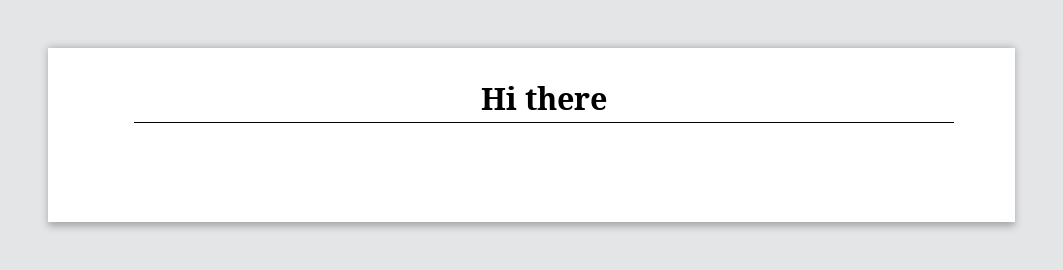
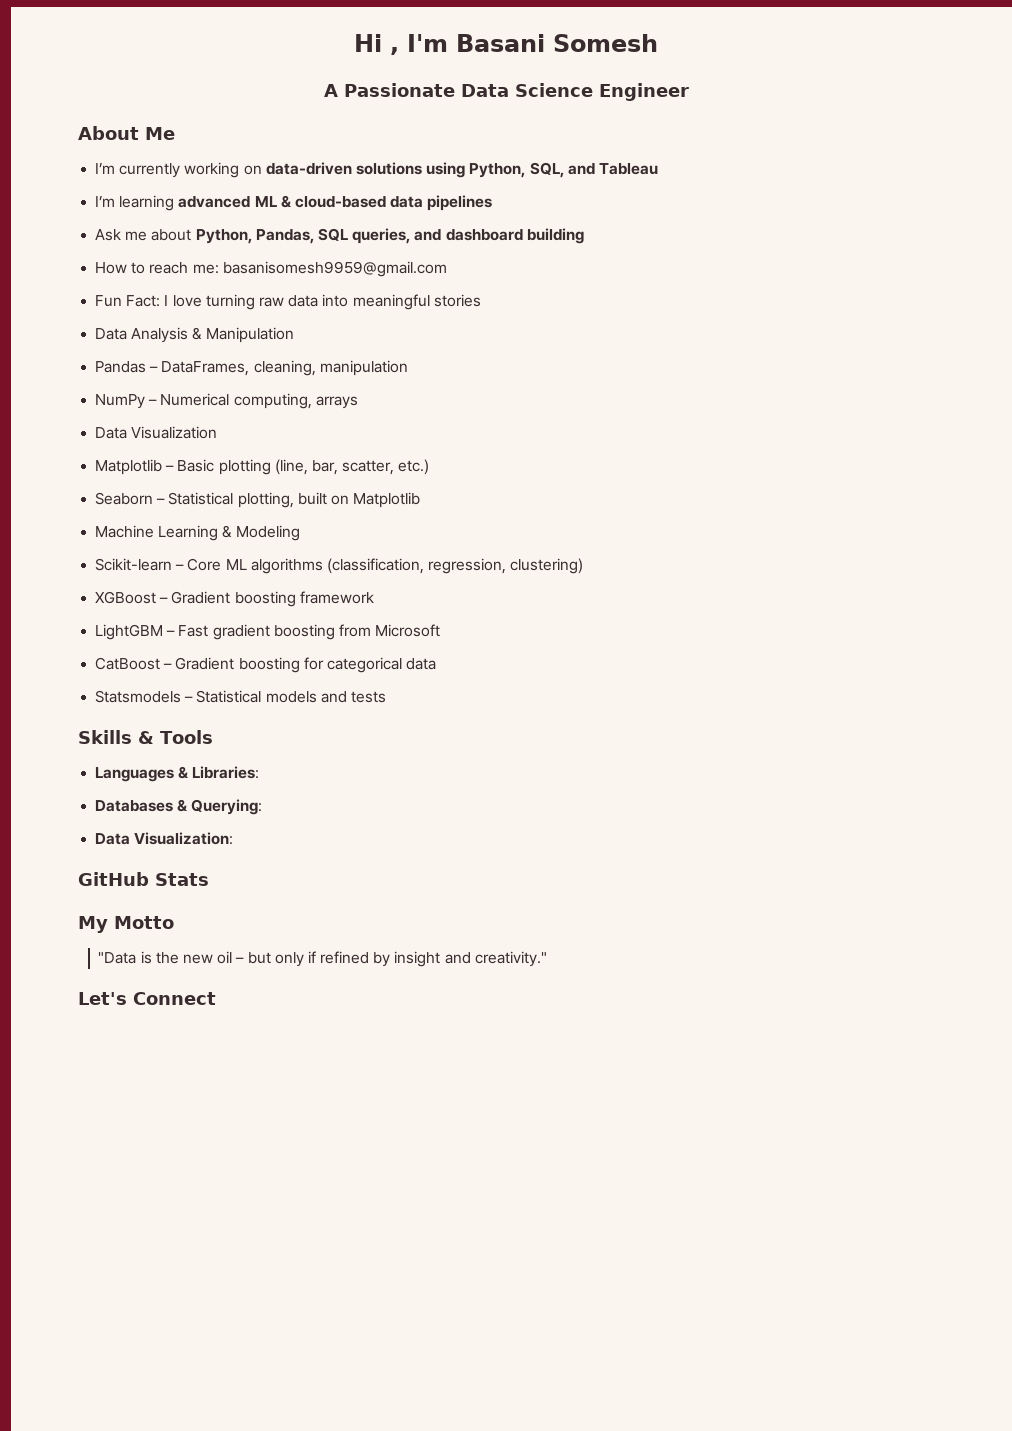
- Hi there
+ Hi , I'm Basani Somesh
+ A Passionate Data Science Engineer
+ About Me
+ I’m currently working on data-driven solutions using Python, SQL, and Tableau
+ I’m learning advanced ML & cloud-based data pipelines
+ Ask me about Python, Pandas, SQL queries, and dashboard building
+ How to reach me: basanisomesh9959@gmail.com
+ Fun Fact: I love turning raw data into meaningful stories
+ Data Analysis & Manipulation
+ Pandas – DataFrames, cleaning, manipulation
+ NumPy – Numerical computing, arrays
+ Data Visualization
+ Matplotlib – Basic plotting (line, bar, scatter, etc.)
+ Seaborn – Statistical plotting, built on Matplotlib
+ Machine Learning & Modeling
+ Scikit-learn – Core ML algorithms (classification, regression, clustering)
+ XGBoost – Gradient boosting framework
+ LightGBM – Fast gradient boosting from Microsoft
+ CatBoost – Gradient boosting for categorical data
+ Statsmodels – Statistical models and tests
+ Skills & Tools
+ Languages & Libraries:
+ Databases & Querying:
+ Data Visualization:
+ GitHub Stats
+ My Motto
+ "Data is the new oil – but only if refined by insight and creativity."
+ Let's Connect

